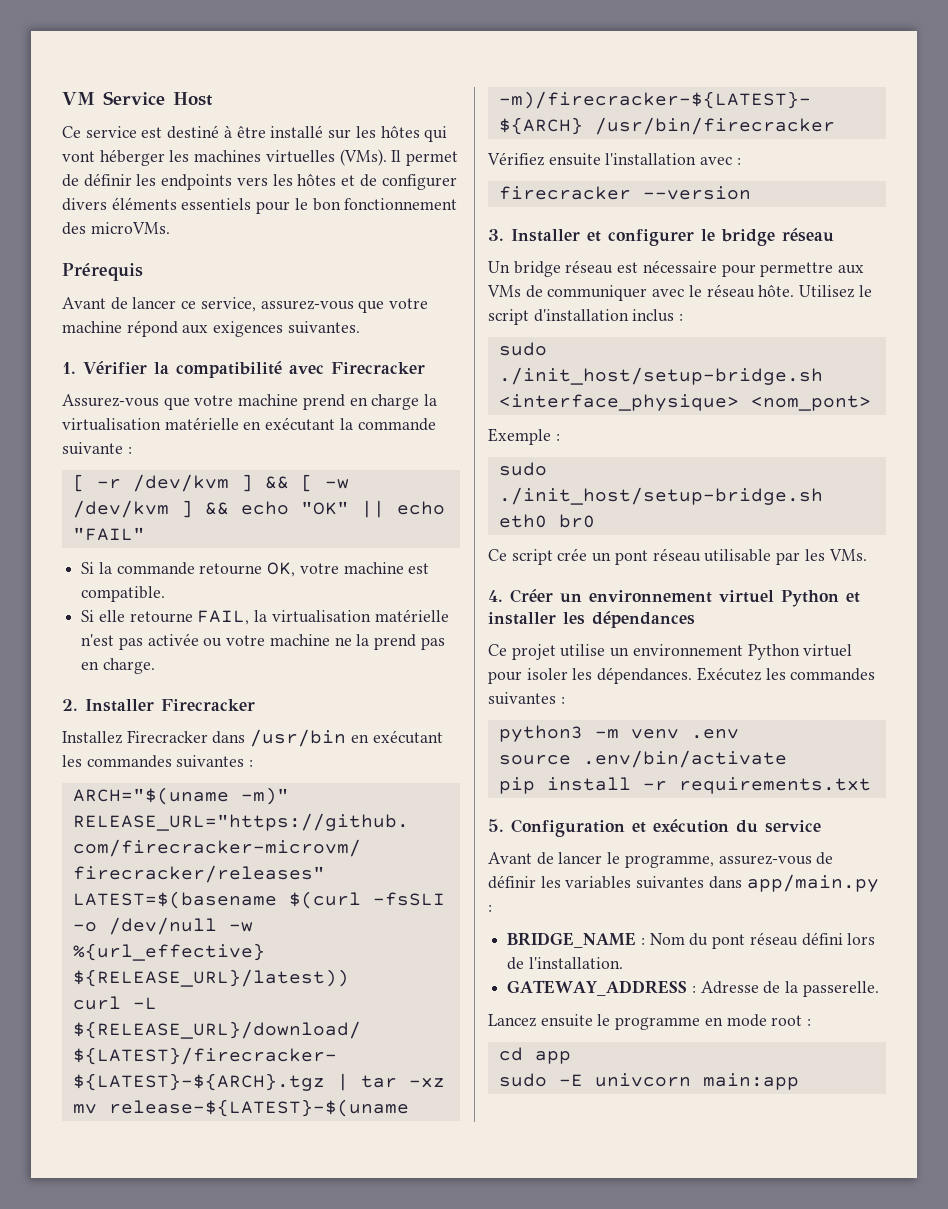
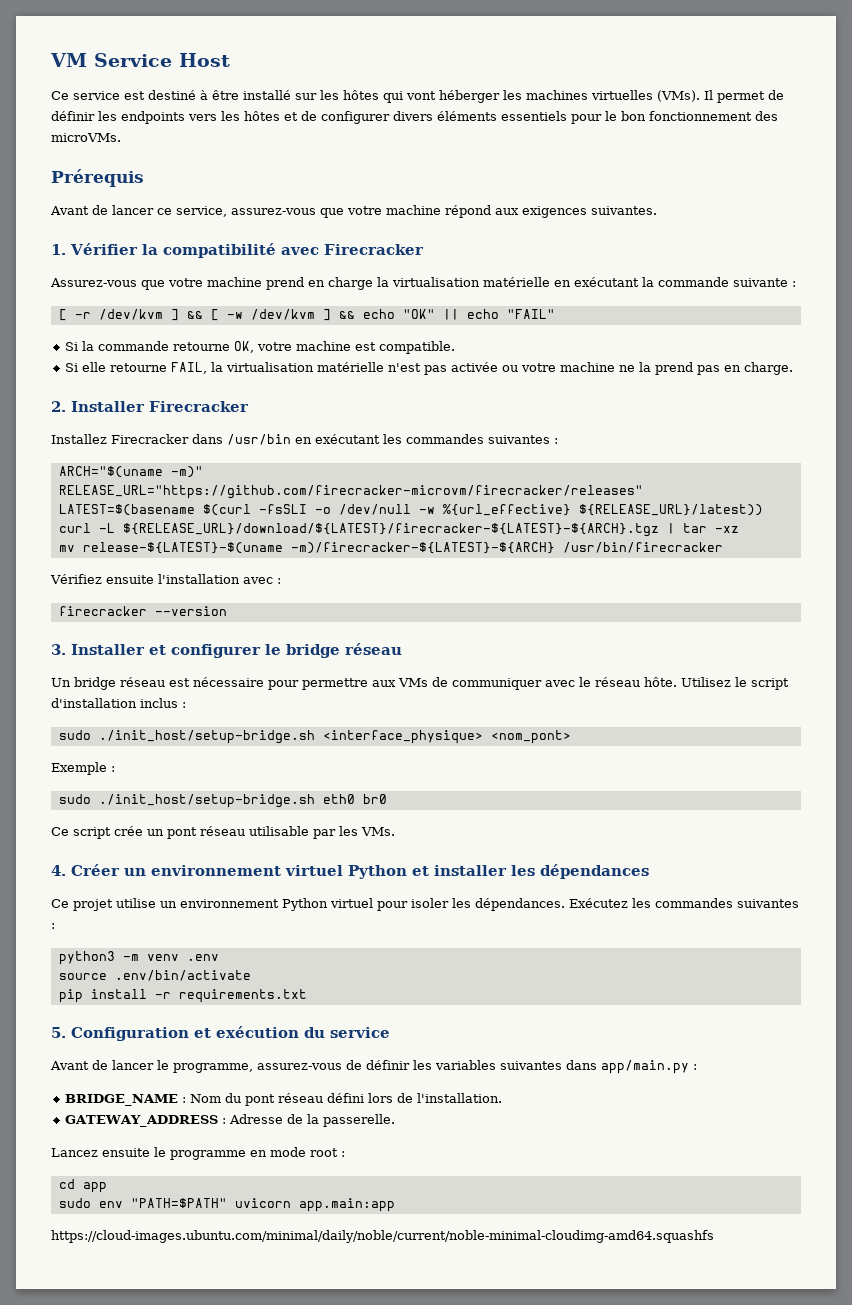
- sudo -E univcorn main:app
+ sudo env "PATH=$PATH" uvicorn app.main:app
+ https://cloud-images.ubuntu.com/minimal/daily/noble/current/noble-minimal-cloudimg-amd64.squashfs

